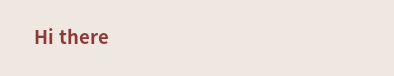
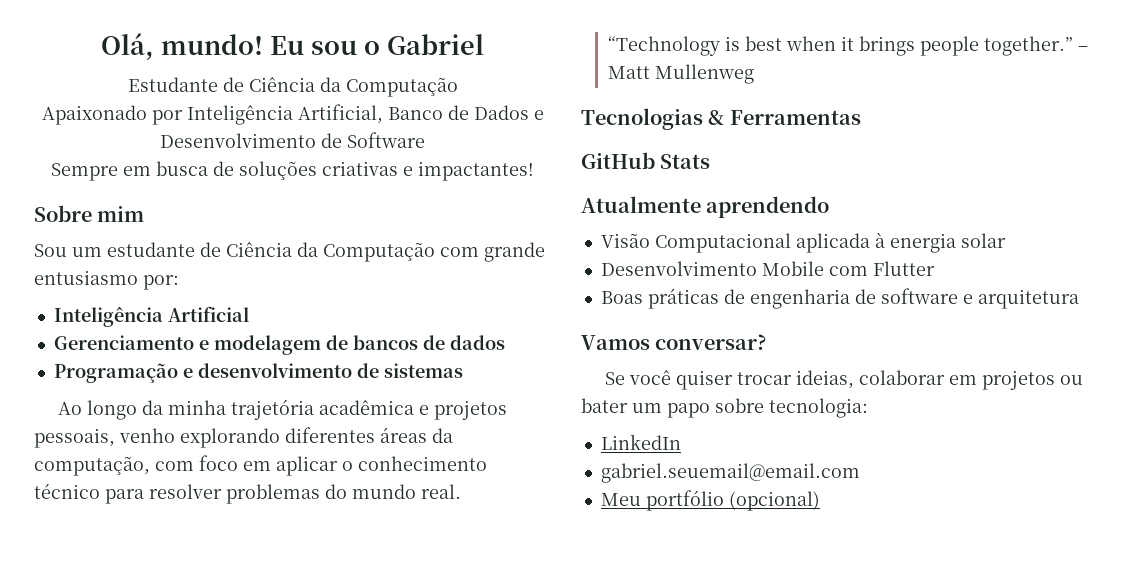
- Hi there
+ Olá, mundo! Eu sou o Gabriel
+ Estudante de Ciência da Computação
+ Apaixonado por Inteligência Artificial, Banco de Dados e Desenvolvimento de Software
+ Sempre em busca de soluções criativas e impactantes!
+ Sobre mim
+ Sou um estudante de Ciência da Computação com grande entusiasmo por:
+ Inteligência Artificial
+ Gerenciamento e modelagem de bancos de dados
+ Programação e desenvolvimento de sistemas
+ Ao longo da minha trajetória acadêmica e projetos pessoais, venho explorando diferentes áreas da computação, com foco em aplicar o conhecimento técnico para resolver problemas do mundo real.
+ “Technology is best when it brings people together.” – Matt Mullenweg
+ Tecnologias & Ferramentas
+ GitHub Stats
+ Atualmente aprendendo
+ Visão Computacional aplicada à energia solar
+ Desenvolvimento Mobile com Flutter
+ Boas práticas de engenharia de software e arquitetura
+ Vamos conversar?
+ Se você quiser trocar ideias, colaborar em projetos ou bater um papo sobre tecnologia:
+ LinkedIn
+ gabriel.seuemail@email.com
+ Meu portfólio (opcional)

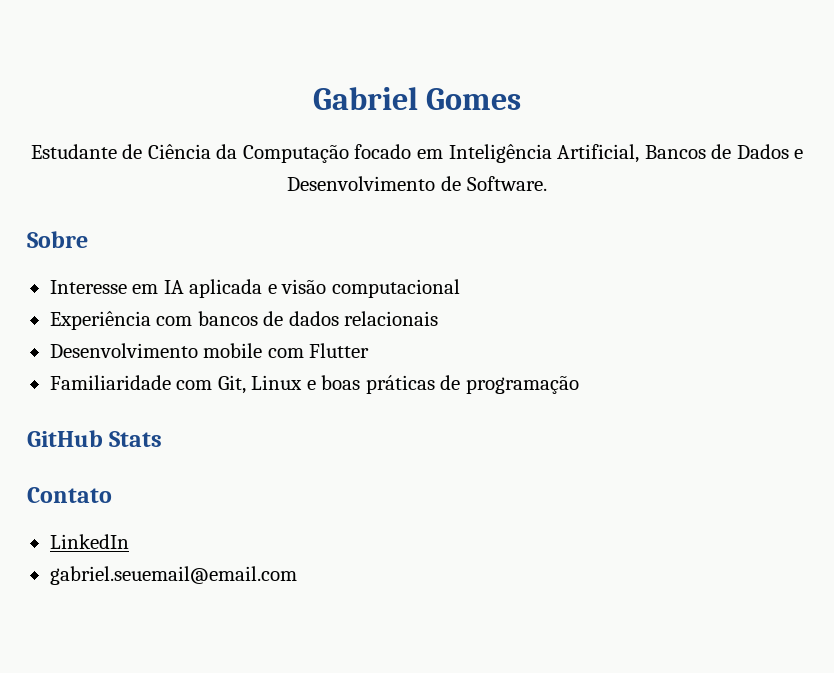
- Olá, mundo! Eu sou o Gabriel
+ Gabriel Gomes
- Estudante de Ciência da Computação
- Apaixonado por Inteligência Artificial, Banco de Dados e Desenvolvimento de Software
- Sempre em busca de soluções criativas e impactantes!
- Sobre mim
- Sou um estudante de Ciência da Computação com grande entusiasmo por:
- Inteligência Artificial
- Gerenciamento e modelagem de bancos de dados
- Programação e desenvolvimento de sistemas
- Ao longo da minha trajetória acadêmica e projetos pessoais, venho explorando diferentes áreas da computação, com foco em aplicar o conhecimento técnico para resolver problemas do mundo real.
- “Technology is best when it brings people together.” – Matt Mullenweg
- Tecnologias & Ferramentas
+ Estudante de Ciência da Computação focado em Inteligência Artificial, Bancos de Dados e Desenvolvimento de Software.
+ Sobre
+ Interesse em IA aplicada e visão computacional
+ Experiência com bancos de dados relacionais
+ Desenvolvimento mobile com Flutter
+ Familiaridade com Git, Linux e boas práticas de programação
  GitHub Stats
- Atualmente aprendendo
- Visão Computacional aplicada à energia solar
- Desenvolvimento Mobile com Flutter
- Boas práticas de engenharia de software e arquitetura
- Vamos conversar?
- Se você quiser trocar ideias, colaborar em projetos ou bater um papo sobre tecnologia:
+ Contato
- Meu portfólio (opcional)

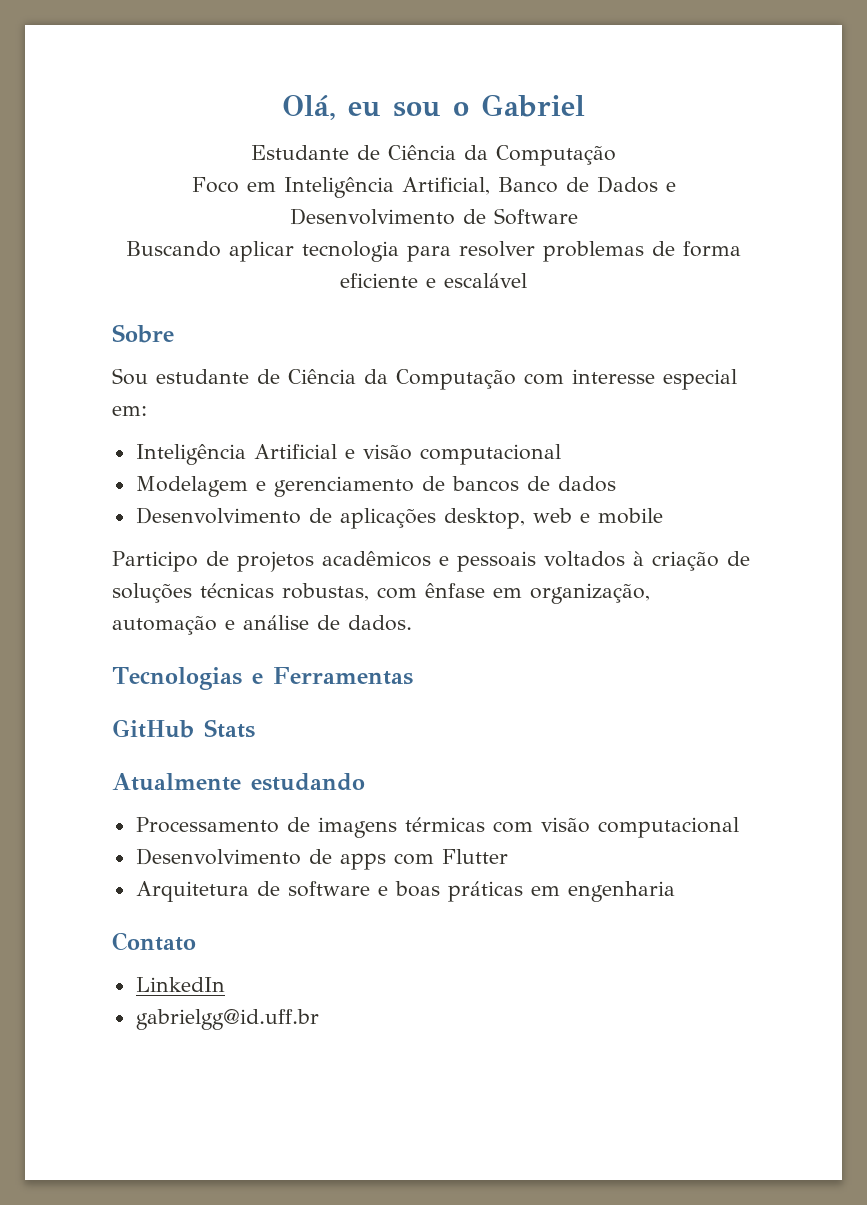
- Gabriel Gomes
+ Olá, eu sou o Gabriel
- Estudante de Ciência da Computação focado em Inteligência Artificial, Bancos de Dados e Desenvolvimento de Software.
+ Estudante de Ciência da Computação
+ Foco em Inteligência Artificial, Banco de Dados e Desenvolvimento de Software
+ Buscando aplicar tecnologia para resolver problemas de forma eficiente e escalável
  Sobre
- Interesse em IA aplicada e visão computacional
+ Sou estudante de Ciência da Computação com interesse especial em:
+ Inteligência Artificial e visão computacional
- Experiência com bancos de dados relacionais
- Desenvolvimento mobile com Flutter
- Familiaridade com Git, Linux e boas práticas de programação
+ Modelagem e gerenciamento de bancos de dados
+ Desenvolvimento de aplicações desktop, web e mobile
+ Participo de projetos acadêmicos e pessoais voltados à criação de soluções técnicas robustas, com ênfase em organização, automação e análise de dados.
+ Tecnologias e Ferramentas
  GitHub Stats
+ Atualmente estudando
+ Processamento de imagens térmicas com visão computacional
+ Desenvolvimento de apps com Flutter
+ Arquitetura de software e boas práticas em engenharia
- gabriel.seuemail@email.com
+ gabrielgg@id.uff.br

